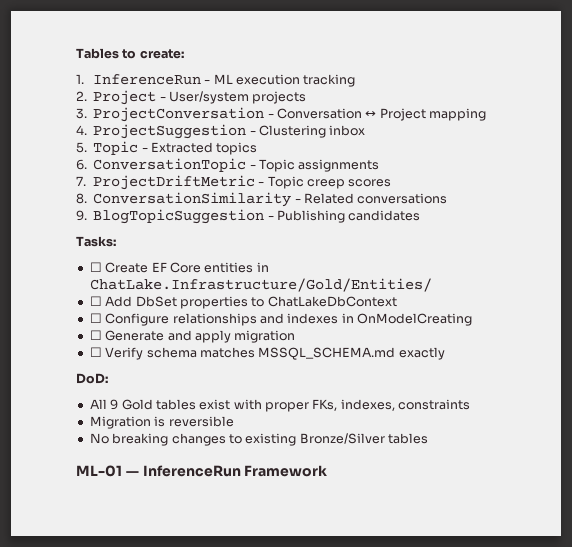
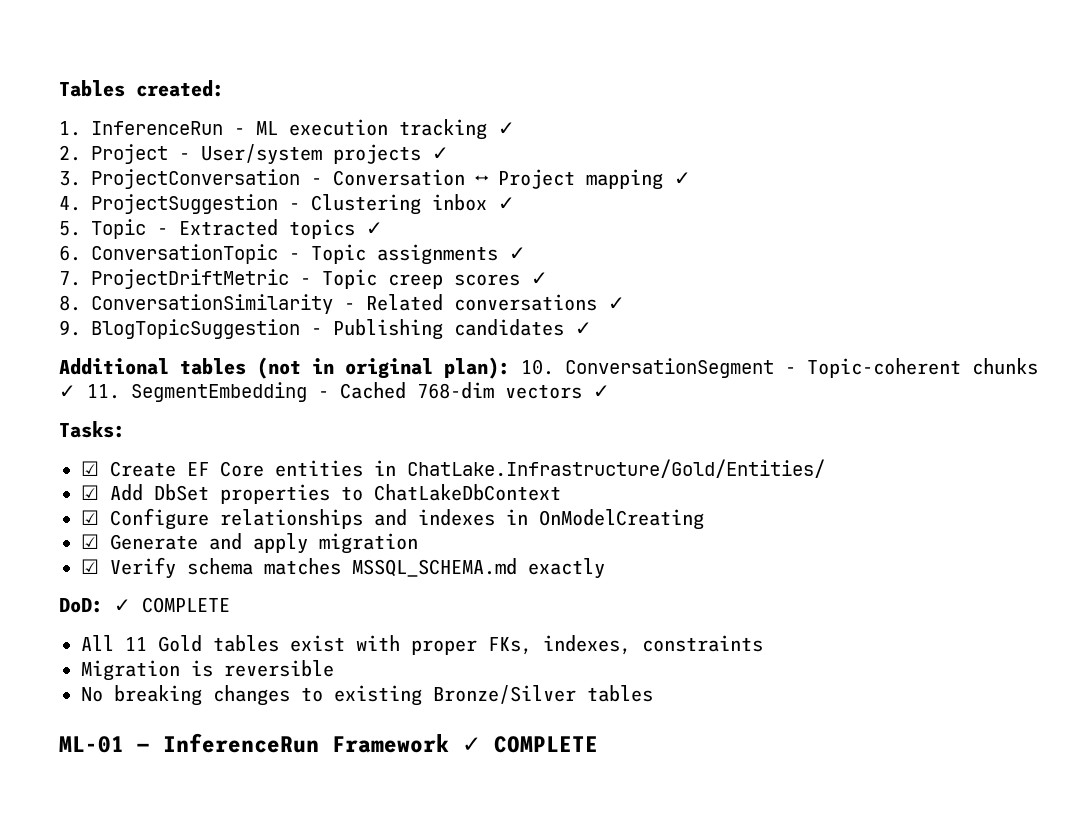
- Tables to create:
+ Tables created:
- 1. InferenceRun - ML execution tracking
+ 1. InferenceRun - ML execution tracking ✓
- 2. Project - User/system projects
+ 2. Project - User/system projects ✓
- 3. ProjectConversation - Conversation ↔ Project mapping
+ 3. ProjectConversation - Conversation ↔ Project mapping ✓
- 4. ProjectSuggestion - Clustering inbox
+ 4. ProjectSuggestion - Clustering inbox ✓
- 5. Topic - Extracted topics
+ 5. Topic - Extracted topics ✓
- 6. ConversationTopic - Topic assignments
+ 6. ConversationTopic - Topic assignments ✓
- 7. ProjectDriftMetric - Topic creep scores
+ 7. ProjectDriftMetric - Topic creep scores ✓
- 8. ConversationSimilarity - Related conversations
+ 8. ConversationSimilarity - Related conversations ✓
- 9. BlogTopicSuggestion - Publishing candidates
+ 9. BlogTopicSuggestion - Publishing candidates ✓
+ Additional tables (not in original plan): 10. ConversationSegment - Topic-coherent chunks ✓ 11. SegmentEmbedding - Cached 768-dim vectors ✓
- ☐ Create EF Core entities in ChatLake.Infrastructure/Gold/Entities/
+ ☑ Create EF Core entities in ChatLake.Infrastructure/Gold/Entities/
- ☐ Add DbSet properties to ChatLakeDbContext
+ ☑ Add DbSet properties to ChatLakeDbContext
- ☐ Configure relationships and indexes in OnModelCreating
+ ☑ Configure relationships and indexes in OnModelCreating
- ☐ Generate and apply migration
+ ☑ Generate and apply migration
- ☐ Verify schema matches MSSQL_SCHEMA.md exactly
+ ☑ Verify schema matches MSSQL_SCHEMA.md exactly
- DoD:
+ DoD: ✓ COMPLETE
- All 9 Gold tables exist with proper FKs, indexes, constraints
+ All 11 Gold tables exist with proper FKs, indexes, constraints
- ML-01 — InferenceRun Framework
+ ML-01 — InferenceRun Framework ✓ COMPLETE

